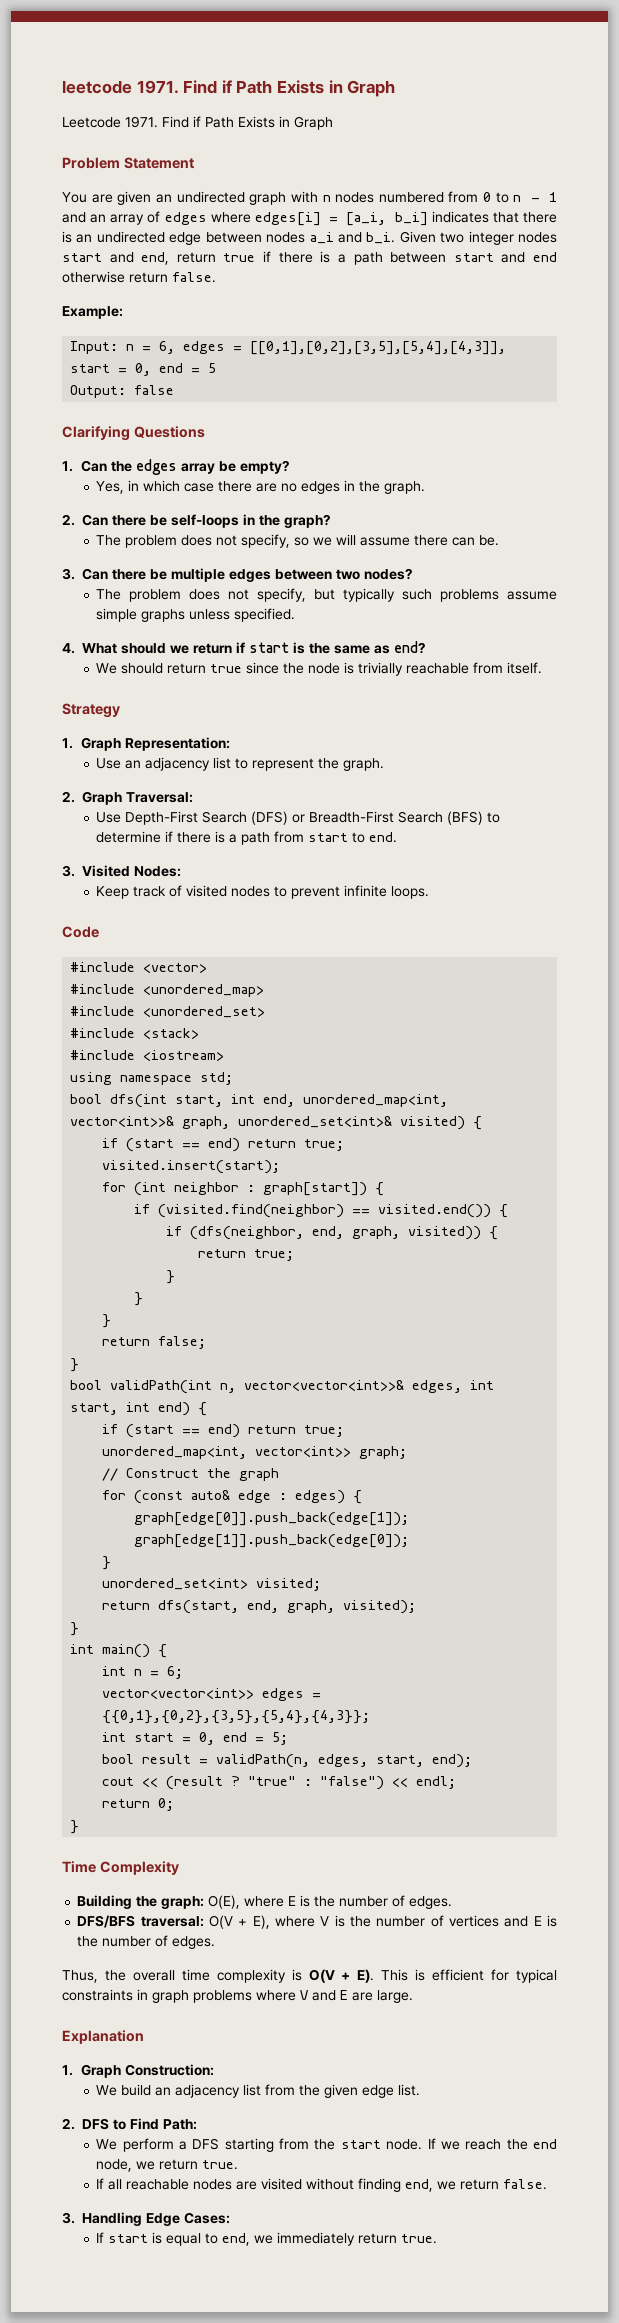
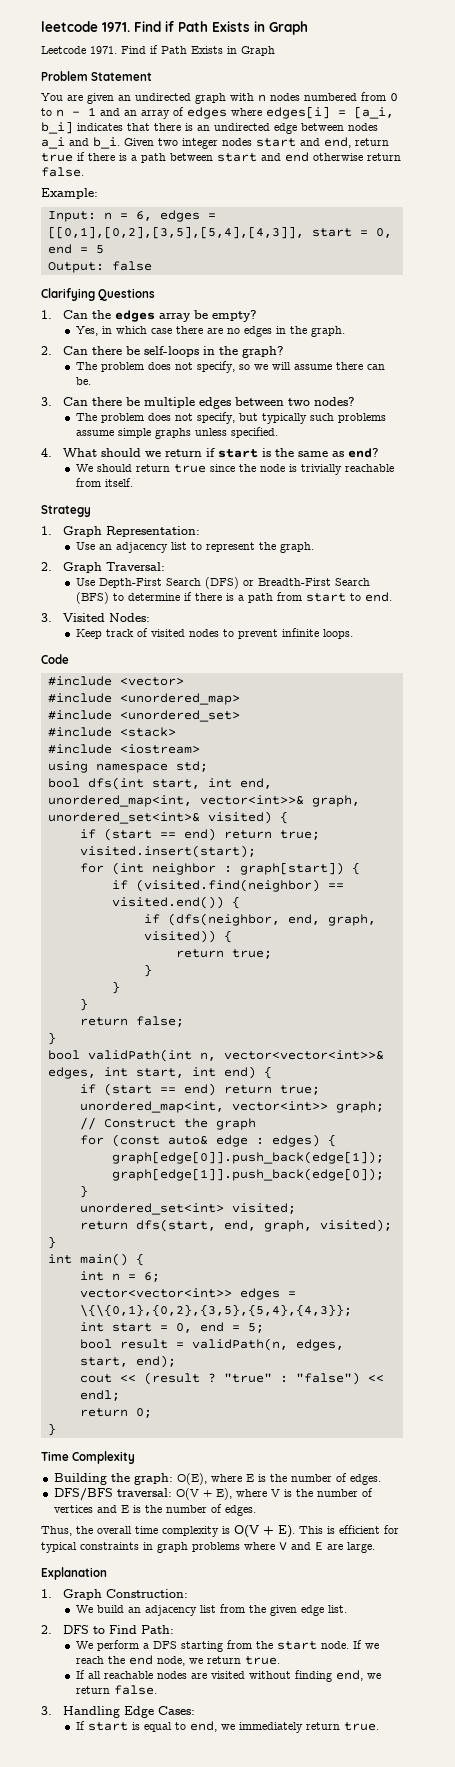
- vector<vector<int>> edges = {{0,1},{0,2},{3,5},{5,4},{4,3}};
+ vector<vector<int>> edges = \{\{0,1},{0,2},{3,5},{5,4},{4,3}};

